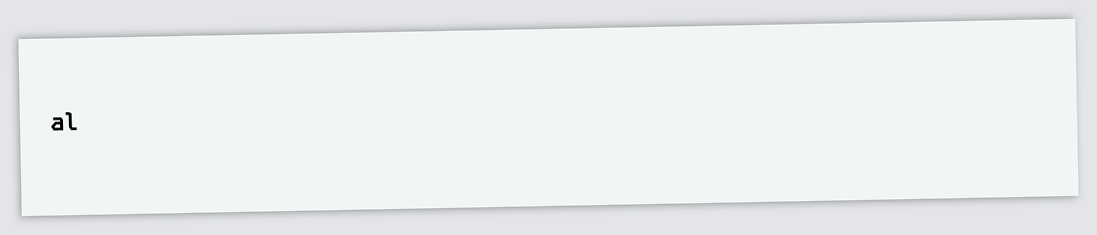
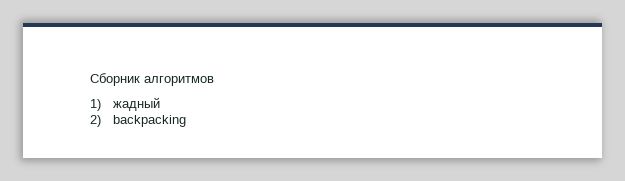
- al
+ Сборник алгоритмов
+ 1) жадный
+ 2) backpacking

